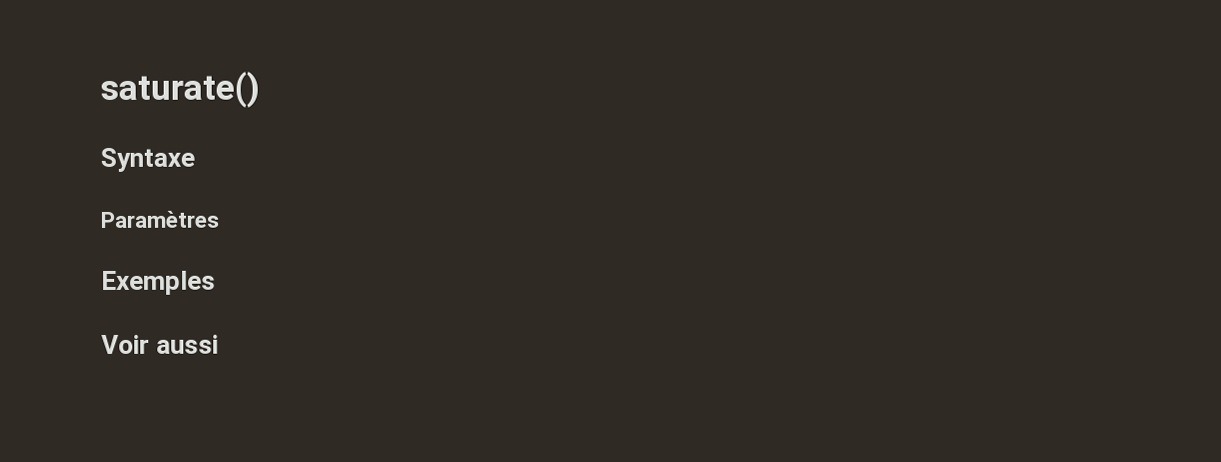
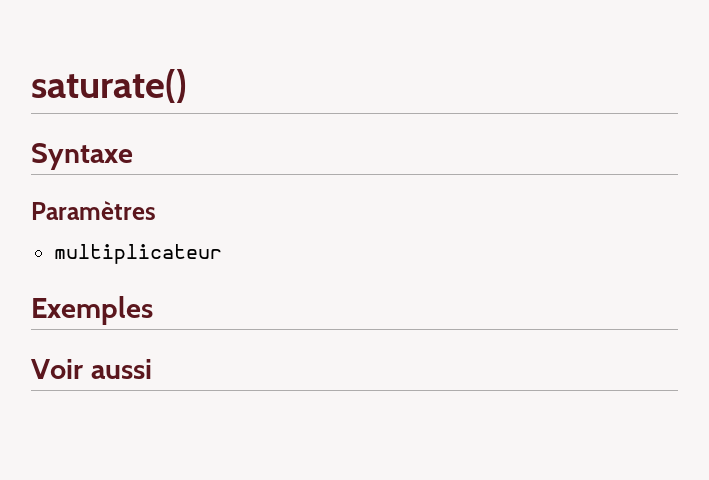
+ multiplicateur

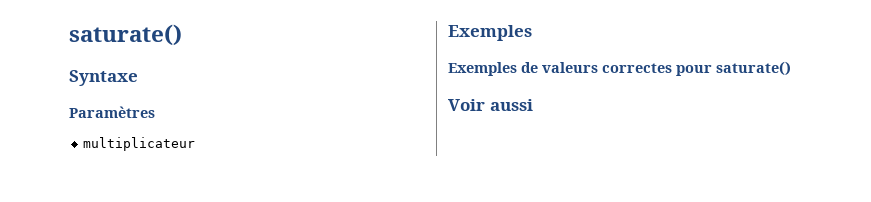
+ Exemples de valeurs correctes pour saturate()

